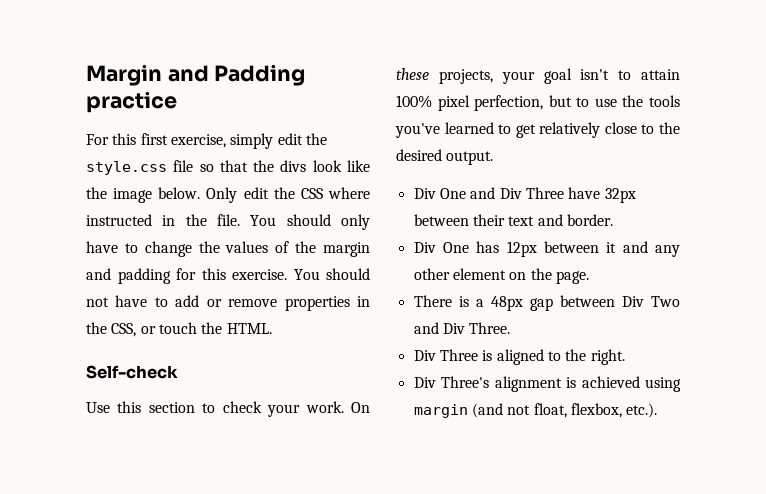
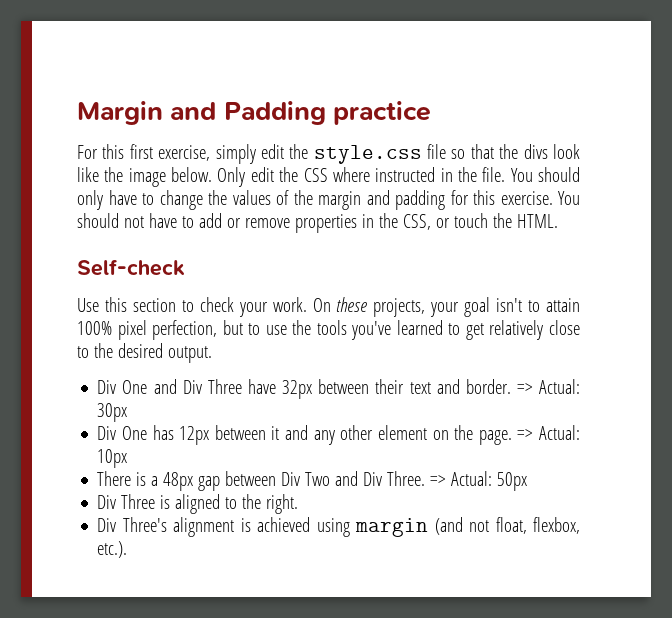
+ => Actual: 30px
+ => Actual: 10px
+ => Actual: 50px

